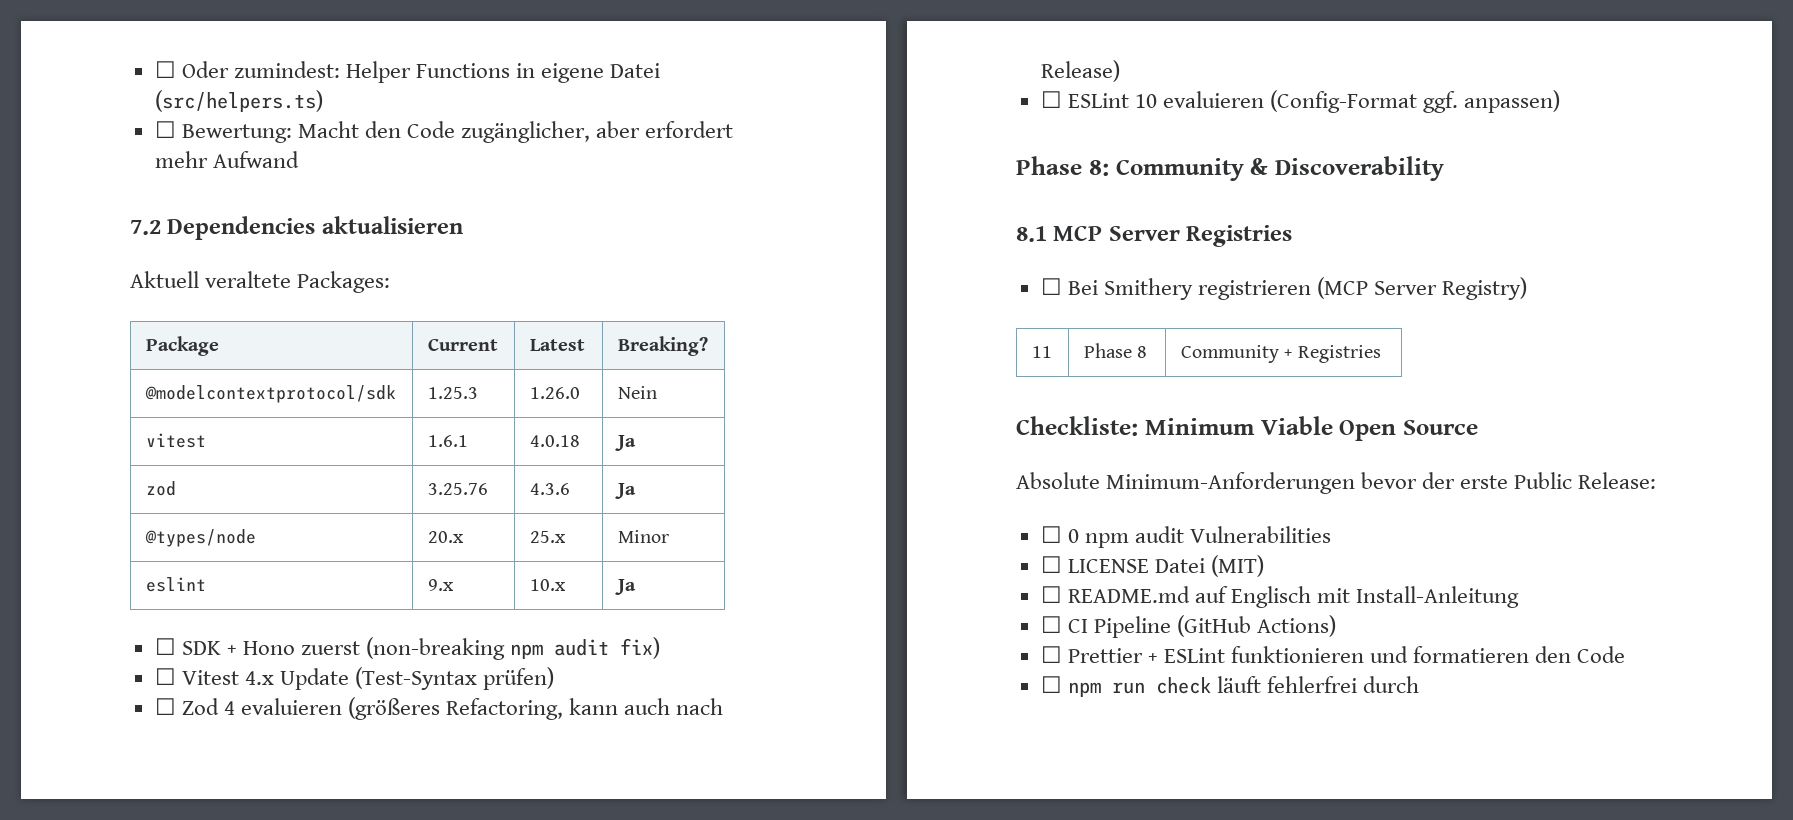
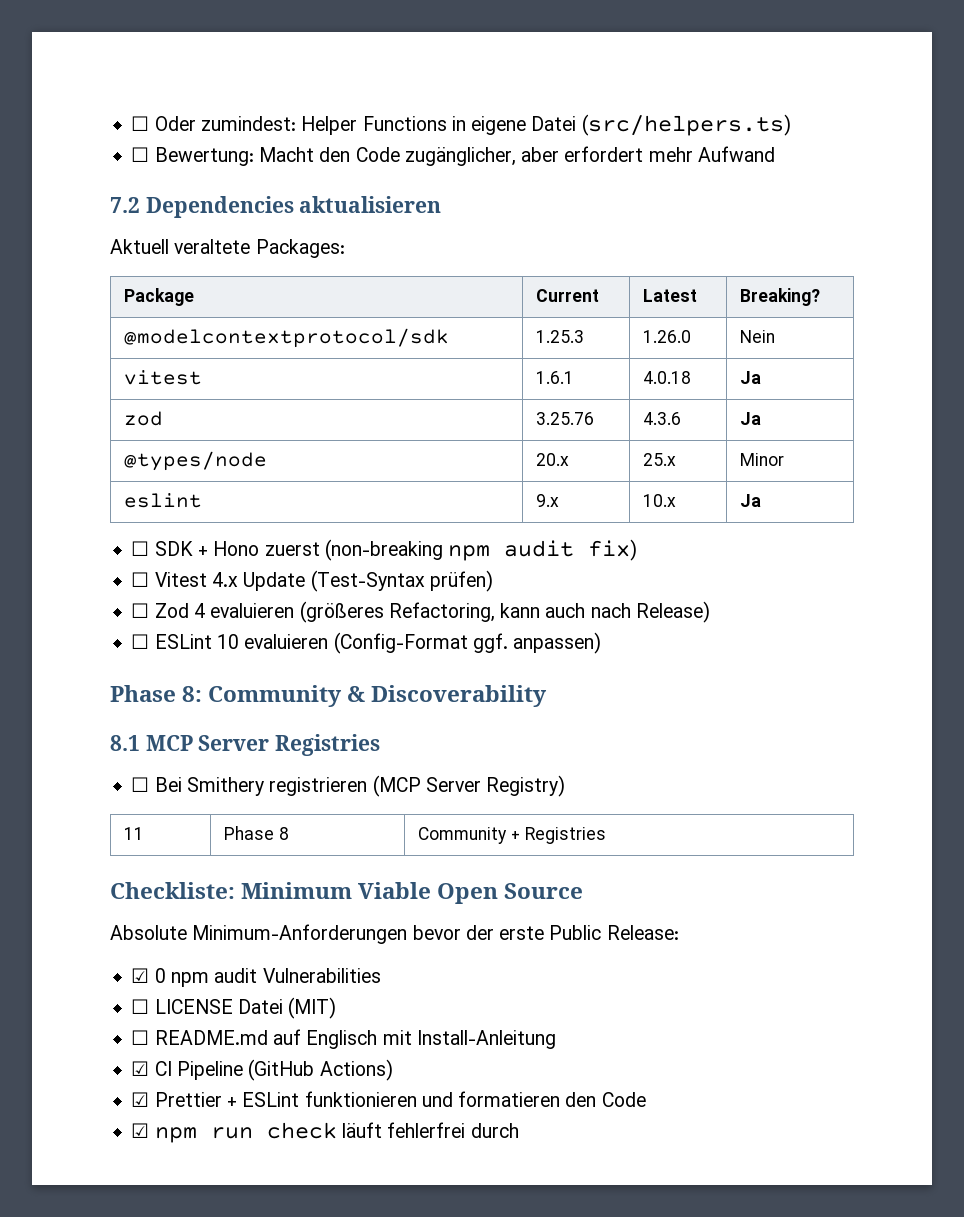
- ☐ 0 npm audit Vulnerabilities
+ ☑ 0 npm audit Vulnerabilities
- ☐ CI Pipeline (GitHub Actions)
+ ☑ CI Pipeline (GitHub Actions)
- ☐ Prettier + ESLint funktionieren und formatieren den Code
+ ☑ Prettier + ESLint funktionieren und formatieren den Code
- ☐ npm run check läuft fehlerfrei durch
+ ☑ npm run check läuft fehlerfrei durch

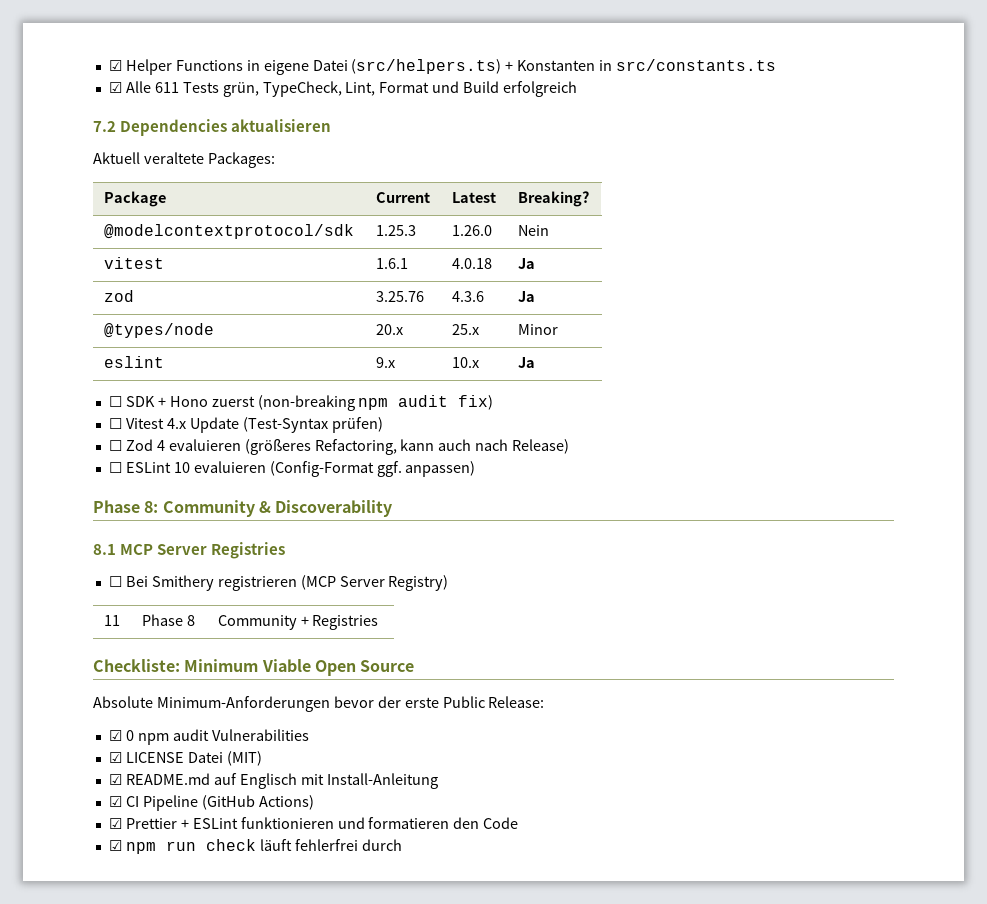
- ☐ Oder zumindest: Helper Functions in eigene Datei (src/helpers.ts)
- ☐ Bewertung: Macht den Code zugänglicher, aber erfordert mehr Aufwand
+ ☑ Helper Functions in eigene Datei (src/helpers.ts) + Konstanten in src/constants.ts
+ ☑ Alle 611 Tests grün, TypeCheck, Lint, Format und Build erfolgreich
- ☐ LICENSE Datei (MIT)
+ ☑ LICENSE Datei (MIT)
- ☐ README.md auf Englisch mit Install-Anleitung
+ ☑ README.md auf Englisch mit Install-Anleitung

